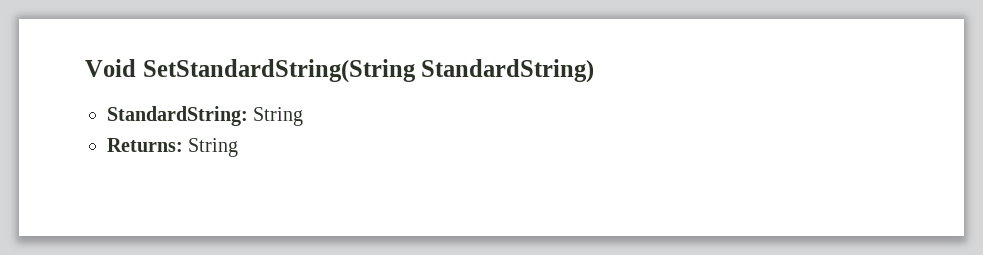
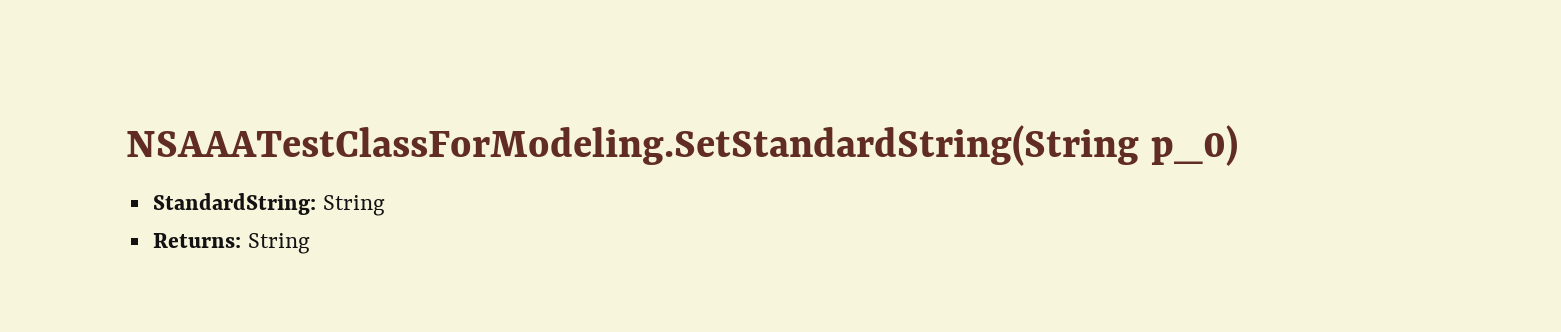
- Void SetStandardString(String StandardString)
+ NSAAATestClassForModeling.SetStandardString(String p_0)

